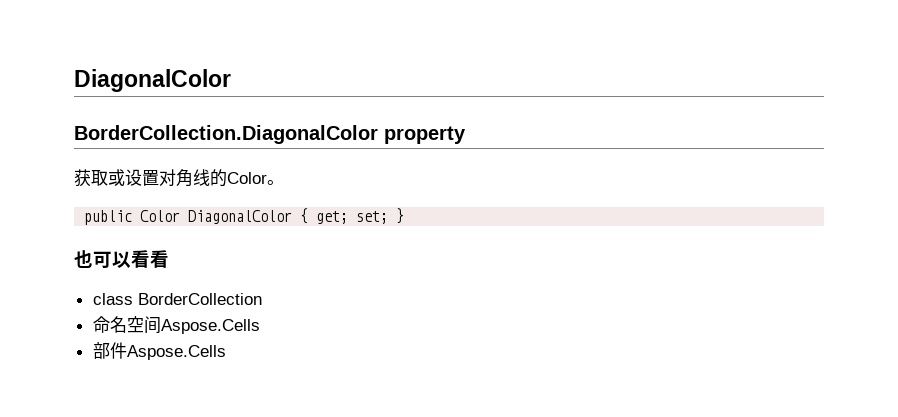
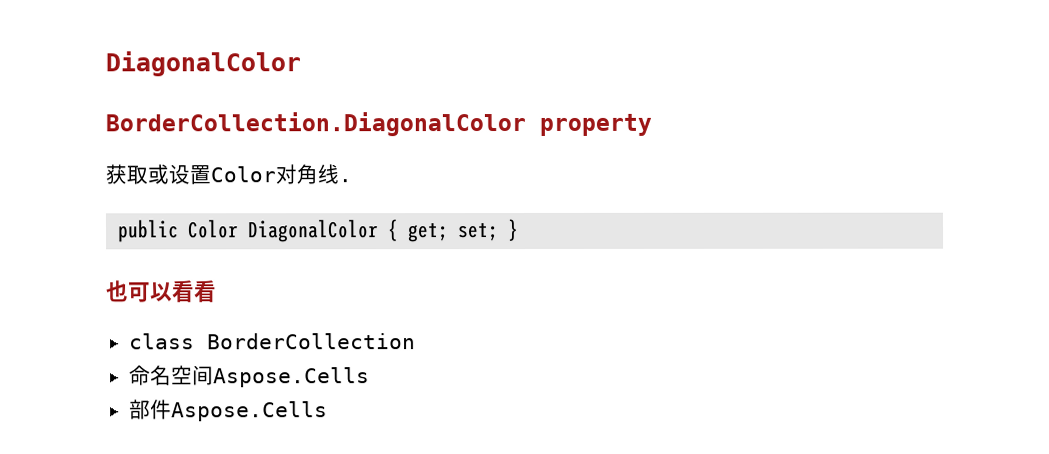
- 获取或设置对角线的Color。
+ 获取或设置Color对角线.

